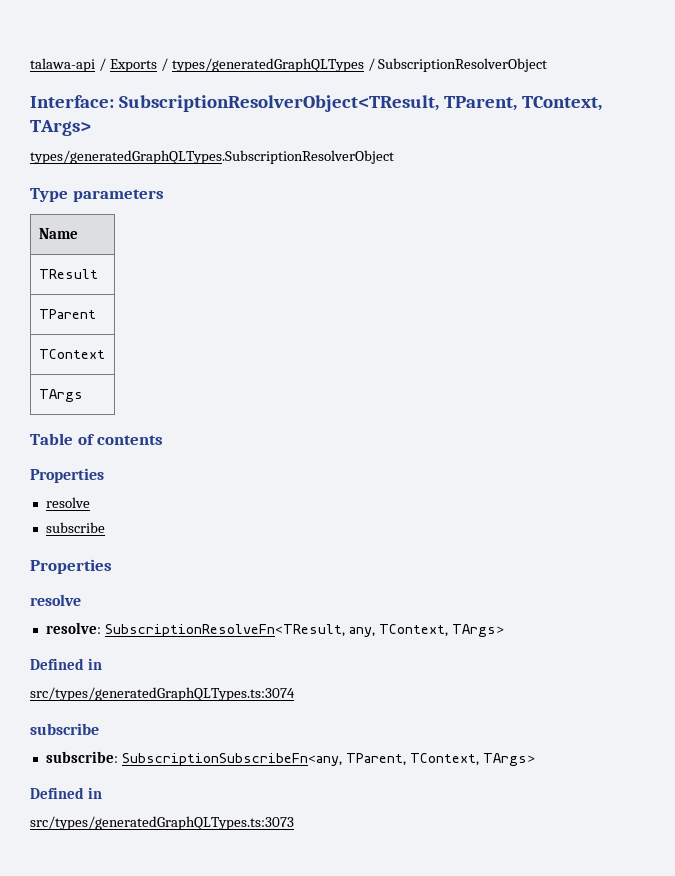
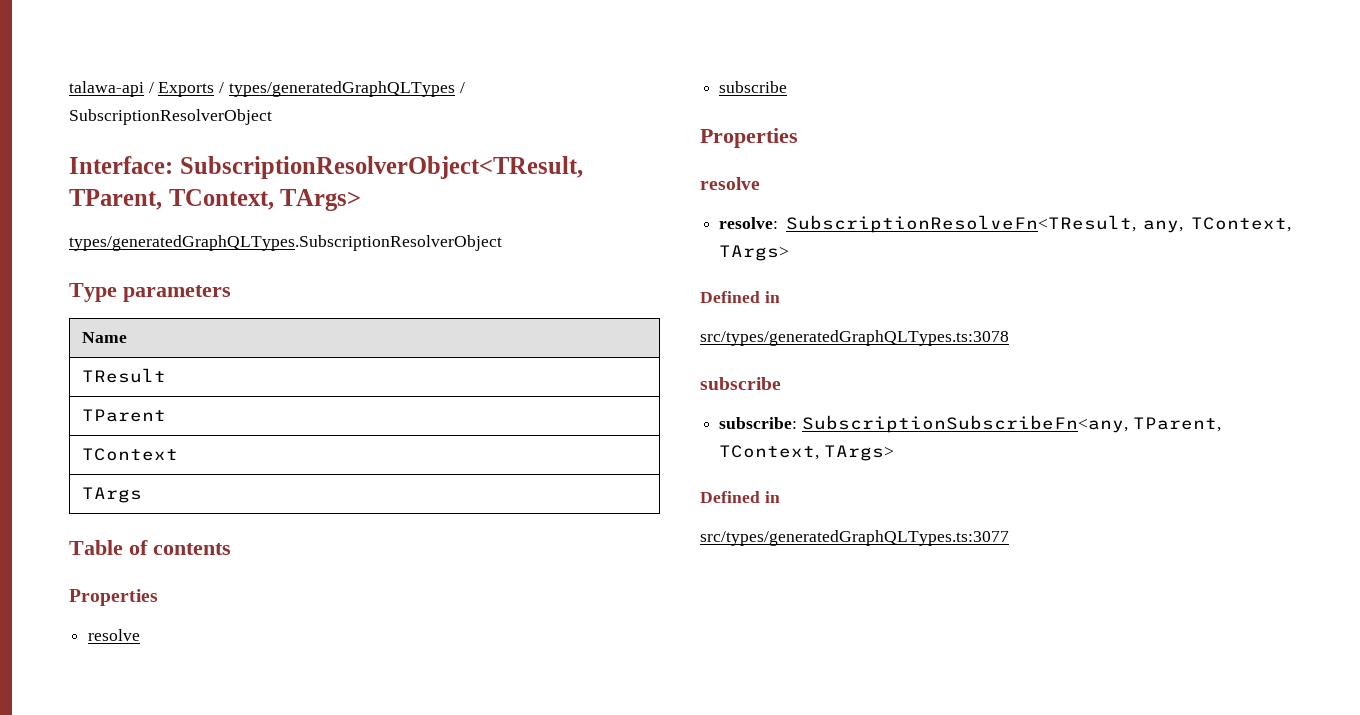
- src/types/generatedGraphQLTypes.ts:3074
+ src/types/generatedGraphQLTypes.ts:3078
- src/types/generatedGraphQLTypes.ts:3073
+ src/types/generatedGraphQLTypes.ts:3077

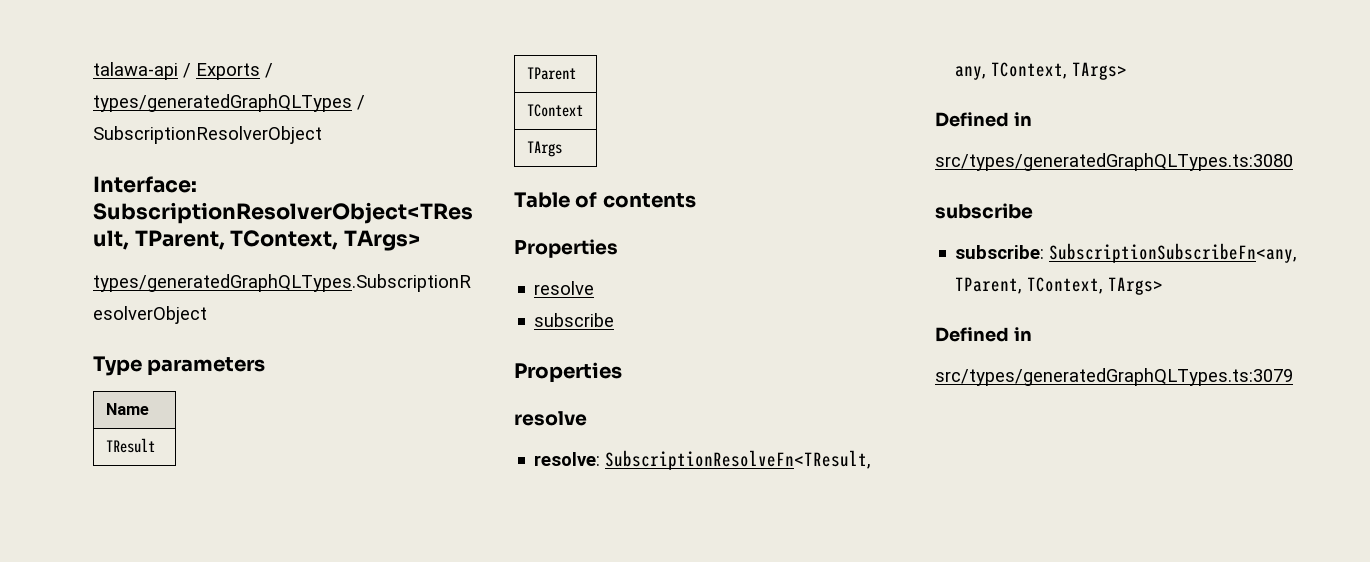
- src/types/generatedGraphQLTypes.ts:3078
+ src/types/generatedGraphQLTypes.ts:3080
- src/types/generatedGraphQLTypes.ts:3077
+ src/types/generatedGraphQLTypes.ts:3079

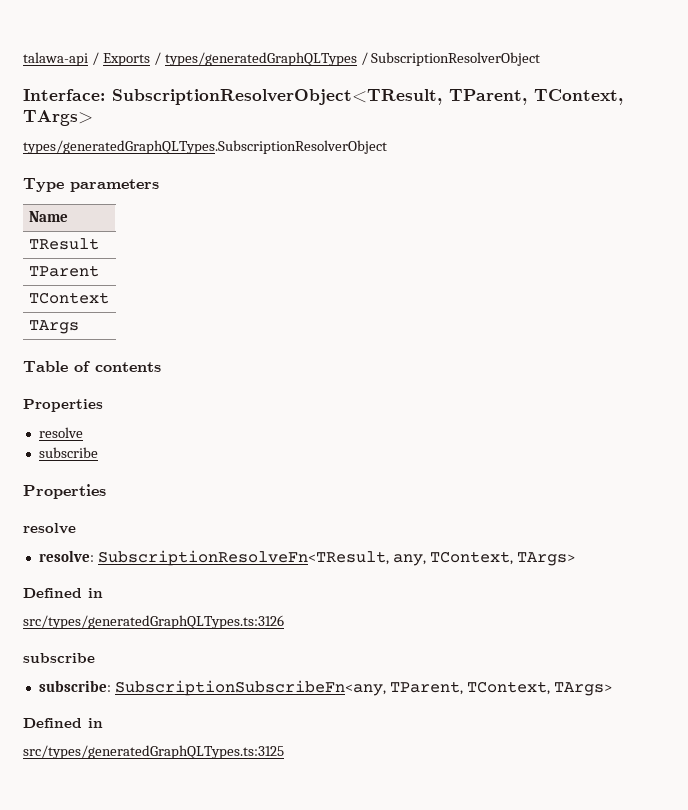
- src/types/generatedGraphQLTypes.ts:3080
+ src/types/generatedGraphQLTypes.ts:3126
- src/types/generatedGraphQLTypes.ts:3079
+ src/types/generatedGraphQLTypes.ts:3125

